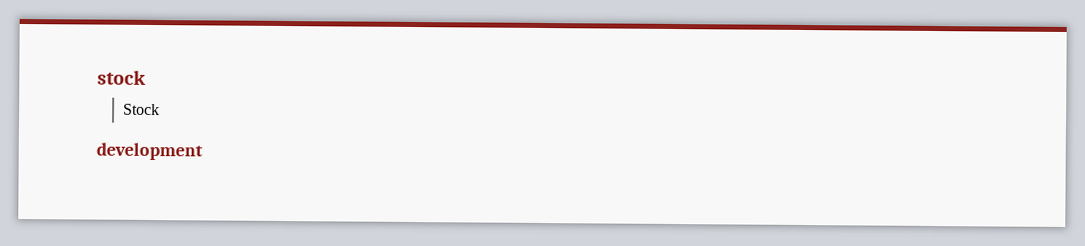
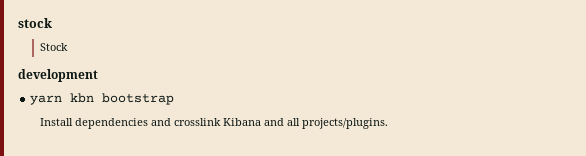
+ yarn kbn bootstrap
+ Install dependencies and crosslink Kibana and all projects/plugins.

